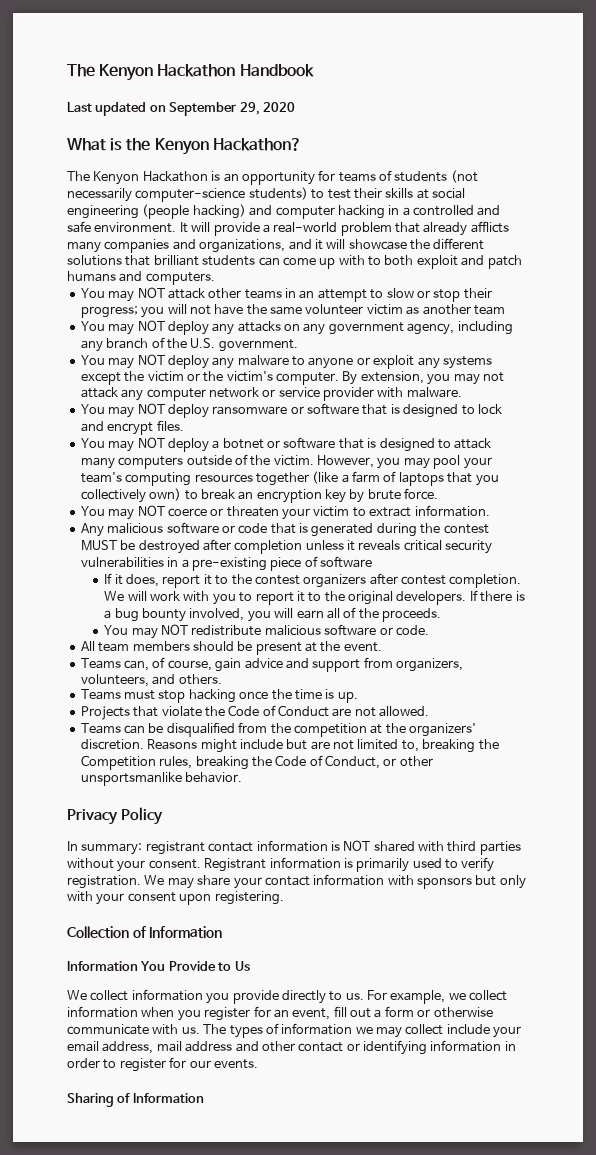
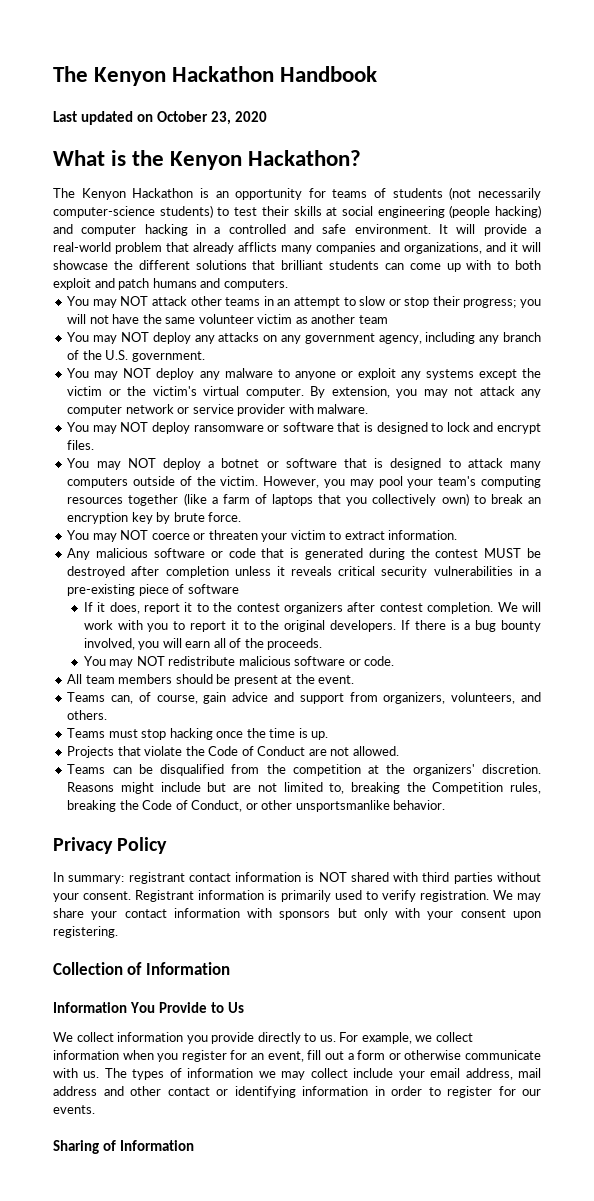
- Last updated on September 29, 2020
+ Last updated on October 23, 2020
- You may NOT deploy any malware to anyone or exploit any systems except the victim or the victim's computer.
+ You may NOT deploy any malware to anyone or exploit any systems except the victim or the victim's virtual computer.

